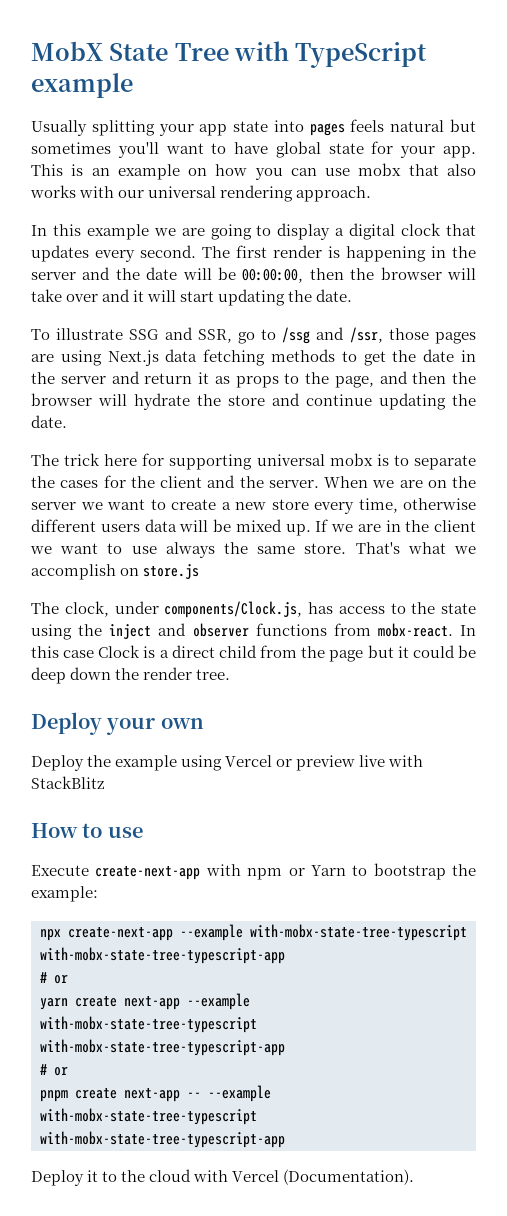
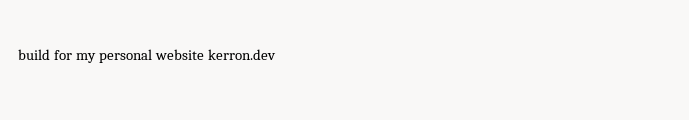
- MobX State Tree with TypeScript example
- Usually splitting your app state into pages feels natural but sometimes you'll want to have global state for your app. This is an example on how you can use mobx that also works with our universal rendering approach.
- In this example we are going to display a digital clock that updates every second. The first render is happening in the server and the date will be 00:00:00, then the browser will take over and it will start updating the date.
- To illustrate SSG and SSR, go to /ssg and /ssr, those pages are using Next.js data fetching methods to get the date in the server and return it as props to the page, and then the browser will hydrate the store and continue updating the date.
- The trick here for supporting universal mobx is to separate the cases for the client and the server. When we are on the server we want to create a new store every time, otherwise different users data will be mixed up. If we are in the client we want to use always the same store. That's what we accomplish on store.js
- The clock, under components/Clock.js, has access to the state using the inject and observer functions from mobx-react. In this case Clock is a direct child from the page but it could be deep down the render tree.
- Deploy your own
- Deploy the example using Vercel or preview live with StackBlitz
- How to use
- Execute create-next-app with npm or Yarn to bootstrap the example:
- npx create-next-app --example with-mobx-state-tree-typescript with-mobx-state-tree-typescript-app
- # or
- yarn create next-app --example with-mobx-state-tree-typescript with-mobx-state-tree-typescript-app
- # or
- pnpm create next-app -- --example with-mobx-state-tree-typescript with-mobx-state-tree-typescript-app
- Deploy it to the cloud with Vercel (Documentation).
+ build for my personal website kerron.dev

